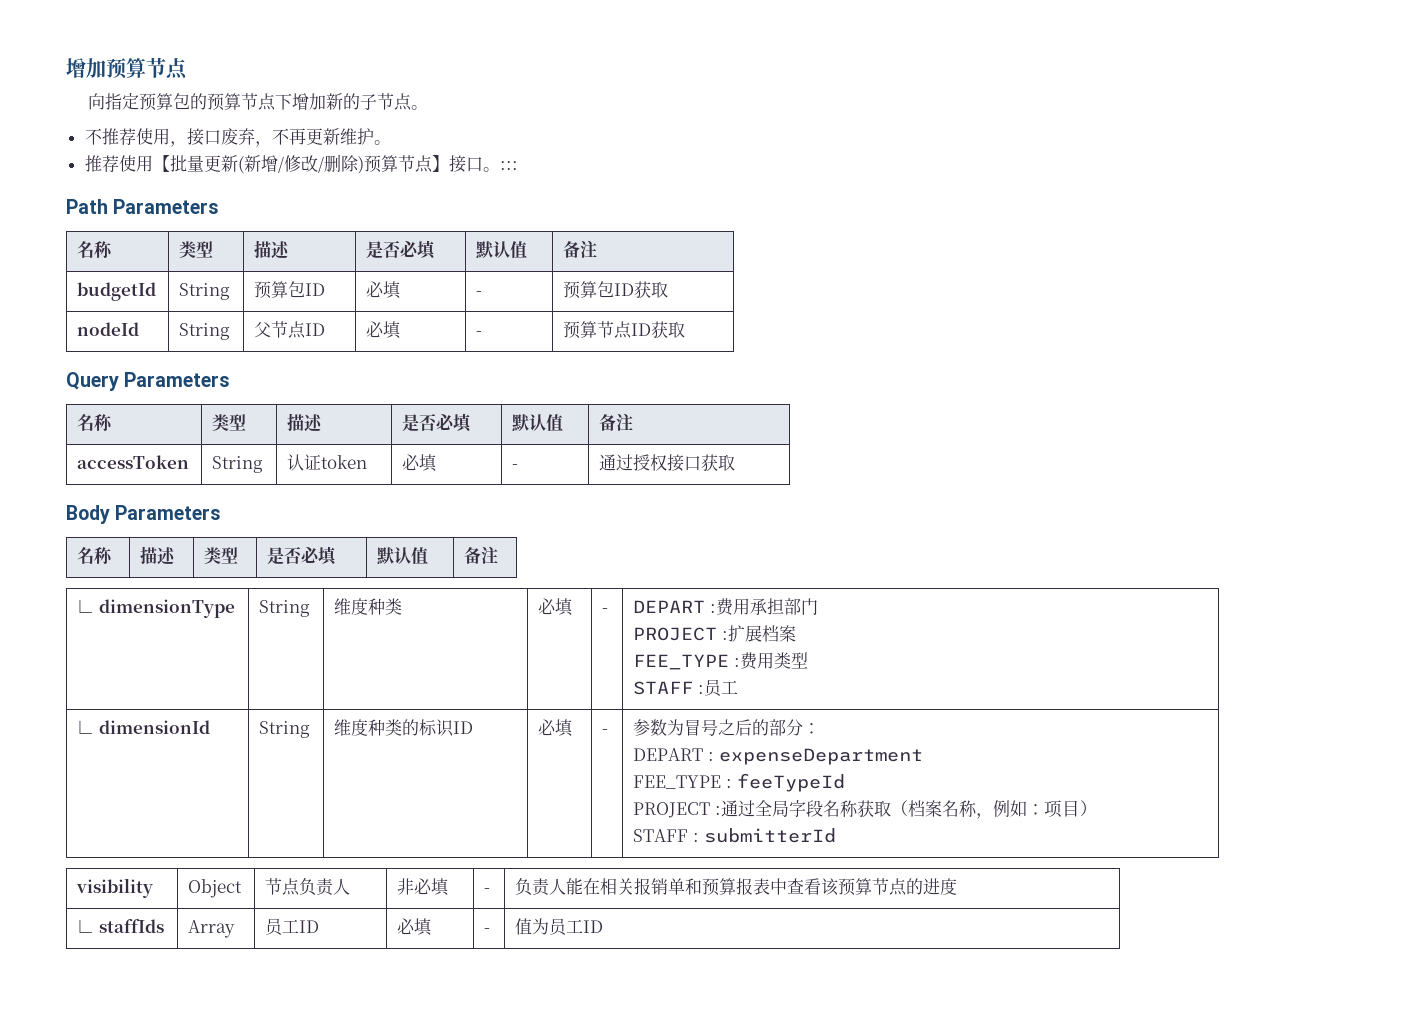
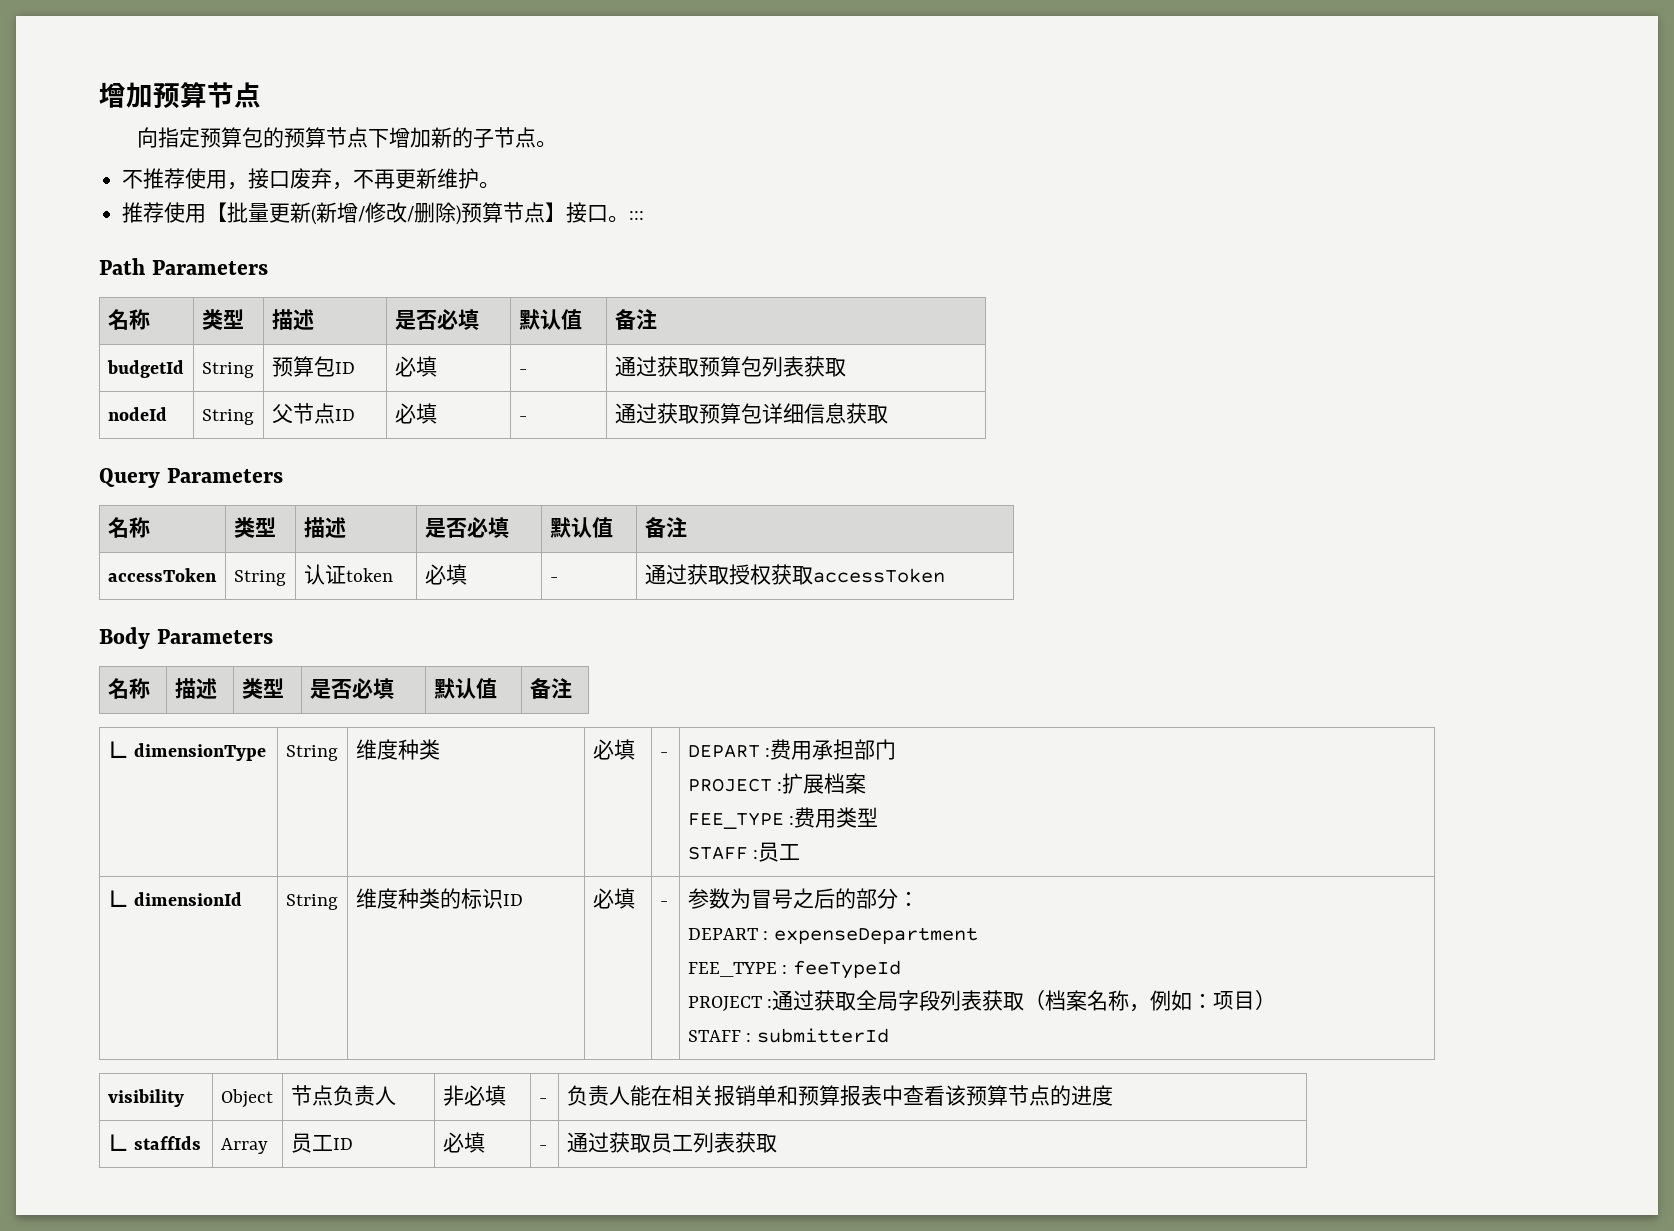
- budgetId | String | 预算包ID | 必填 | - | 预算包ID获取
+ budgetId | String | 预算包ID | 必填 | - | 通过获取预算包列表获取
- nodeId | String | 父节点ID | 必填 | - | 预算节点ID获取
+ nodeId | String | 父节点ID | 必填 | - | 通过获取预算包详细信息获取
- accessToken | String | 认证token | 必填 | - | 通过授权接口获取
+ accessToken | String | 认证token | 必填 | - | 通过获取授权获取accessToken
  ∟ dimensionId | String | 维度种类的标识ID | 必填 | - | 参数为冒号之后的部分：
  DEPART : expenseDepartment
  FEE_TYPE : feeTypeId
- PROJECT :通过全局字段名称获取（档案名称，例如：项目）
+ PROJECT :通过获取全局字段列表获取（档案名称，例如：项目）
- ∟ staffIds | Array | 员工ID | 必填 | - | 值为员工ID
+ ∟ staffIds | Array | 员工ID | 必填 | - | 通过获取员工列表获取

